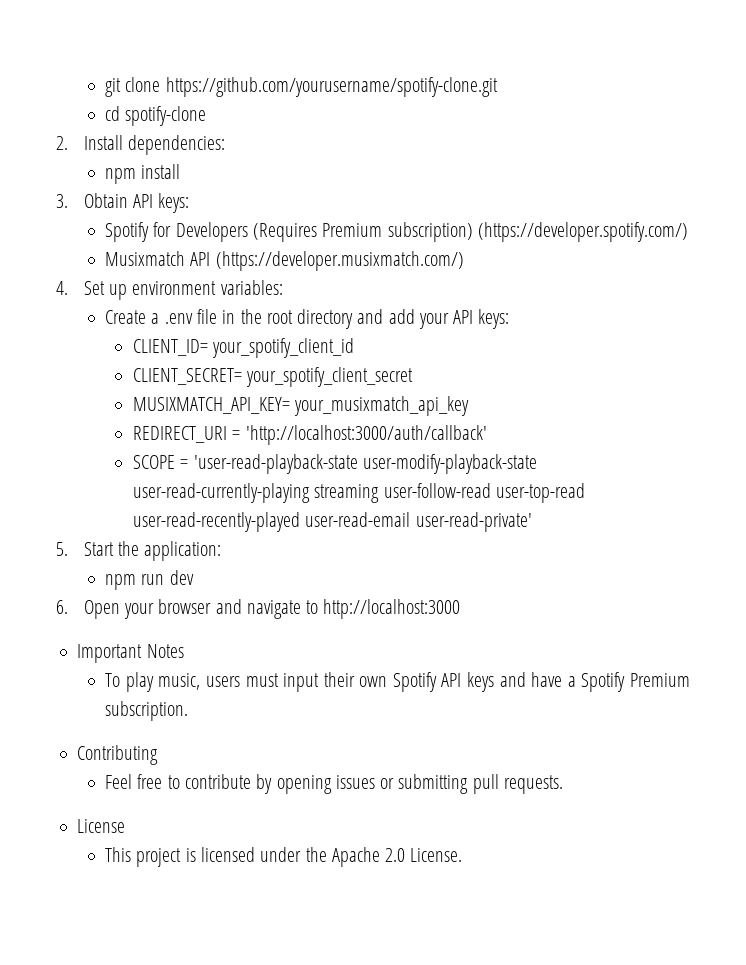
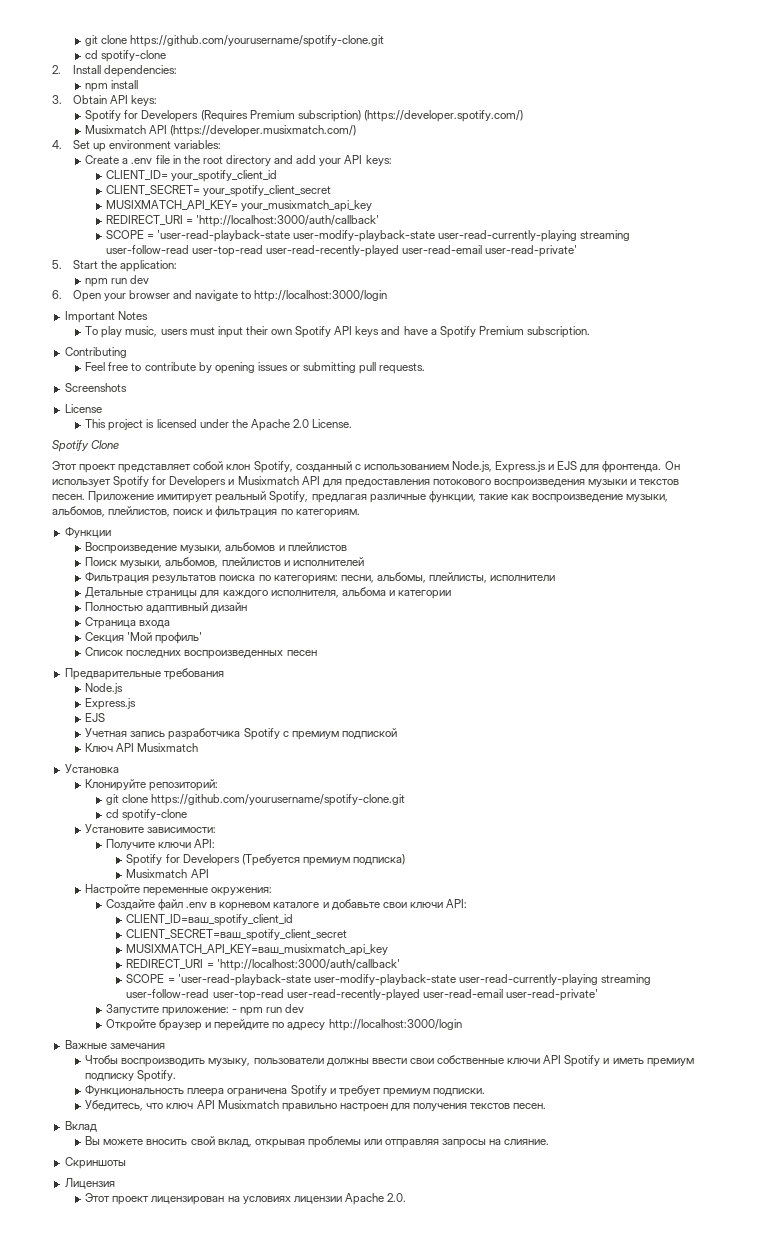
- 6. Open your browser and navigate to http://localhost:3000
+ 6. Open your browser and navigate to http://localhost:3000/login
+ Screenshots
+ Spotify Clone
+ Этот проект представляет собой клон Spotify, созданный с использованием Node.js, Express.js и EJS для фронтенда. Он использует Spotify for Developers и Musixmatch API для предоставления потокового воспроизведения музыки и текстов песен. Приложение имитирует реальный Spotify, предлагая различные функции, такие как воспроизведение музыки, альбомов, плейлистов, поиск и фильтрация по категориям.
+ Функции
+ Воспроизведение музыки, альбомов и плейлистов
+ Поиск музыки, альбомов, плейлистов и исполнителей
+ Фильтрация результатов поиска по категориям: песни, альбомы, плейлисты, исполнители
+ Детальные страницы для каждого исполнителя, альбома и категории
+ Полностью адаптивный дизайн
+ Страница входа
+ Секция 'Мой профиль'
+ Список последних воспроизведенных песен
+ Предварительные требования
+ Node.js
+ Express.js
+ EJS
+ Учетная запись разработчика Spotify с премиум подпиской
+ Ключ API Musixmatch
+ Установка
+ Клонируйте репозиторий:
+ git clone https://github.com/yourusername/spotify-clone.git
+ cd spotify-clone
+ Установите зависимости:
+ Получите ключи API:
+ Spotify for Developers (Требуется премиум подписка)
+ Musixmatch API
+ Настройте переменные окружения:
+ Создайте файл .env в корневом каталоге и добавьте свои ключи API:
+ CLIENT_ID=ваш_spotify_client_id
+ CLIENT_SECRET=ваш_spotify_client_secret
+ MUSIXMATCH_API_KEY=ваш_musixmatch_api_key
+ REDIRECT_URI = 'http://localhost:3000/auth/callback'
+ SCOPE = 'user-read-playback-state user-modify-playback-state user-read-currently-playing streaming user-follow-read user-top-read user-read-recently-played user-read-email user-read-private'
+ Запустите приложение: - npm run dev
+ Откройте браузер и перейдите по адресу http://localhost:3000/login
+ Важные замечания
+ Чтобы воспроизводить музыку, пользователи должны ввести свои собственные ключи API Spotify и иметь премиум подписку Spotify.
+ Функциональность плеера ограничена Spotify и требует премиум подписки.
+ Убедитесь, что ключ API Musixmatch правильно настроен для получения текстов песен.
+ Вклад
+ Вы можете вносить свой вклад, открывая проблемы или отправляя запросы на слияние.
+ Скриншоты
+ Лицензия
+ Этот проект лицензирован на условиях лицензии Apache 2.0.

